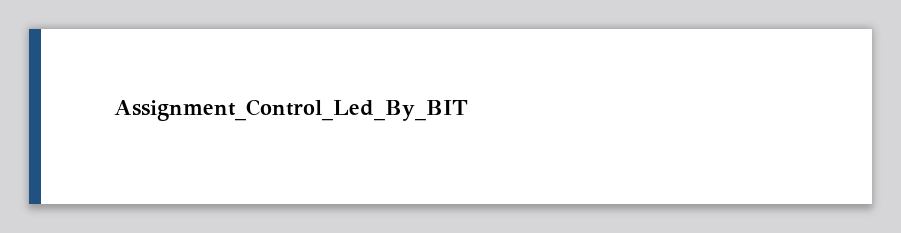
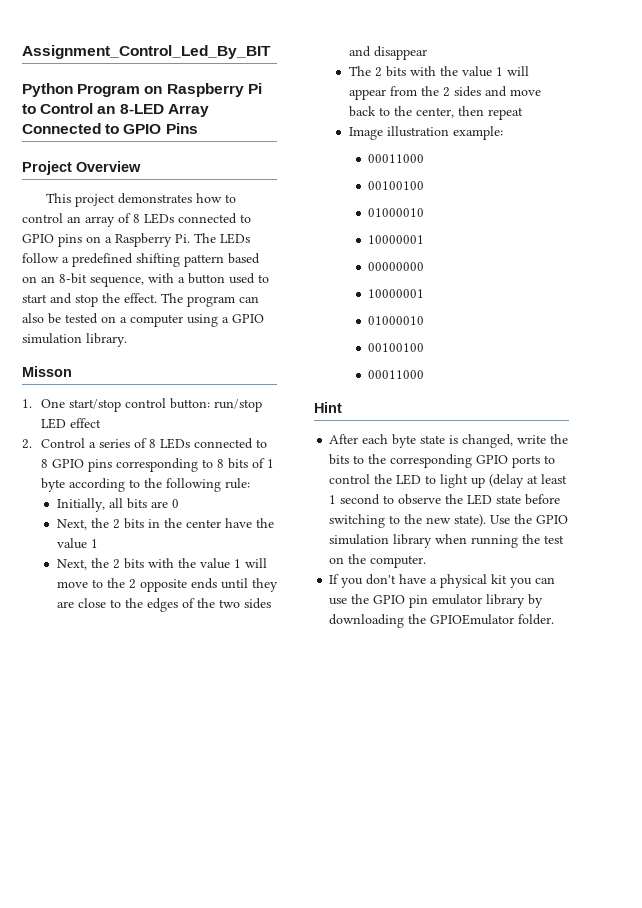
+ Python Program on Raspberry Pi to Control an 8-LED Array Connected to GPIO Pins
+ Project Overview
+ This project demonstrates how to control an array of 8 LEDs connected to GPIO pins on a Raspberry Pi. The LEDs follow a predefined shifting pattern based on an 8-bit sequence, with a button used to start and stop the effect. The program can also be tested on a computer using a GPIO simulation library.
+ Misson
+ 1. One start/stop control button: run/stop LED effect
+ 2. Control a series of 8 LEDs connected to 8 GPIO pins corresponding to 8 bits of 1 byte according to the following rule:
+ Initially, all bits are 0
+ Next, the 2 bits in the center have the value 1
+ Next, the 2 bits with the value 1 will move to the 2 opposite ends until they are close to the edges of the two sides and disappear
+ The 2 bits with the value 1 will appear from the 2 sides and move back to the center, then repeat
+ Image illustration example:
+ 00011000
+ 00100100
+ 01000010
+ 10000001
+ 00000000
+ 10000001
+ 01000010
+ 00100100
+ 00011000
+ Hint
+ After each byte state is changed, write the bits to the corresponding GPIO ports to control the LED to light up (delay at least 1 second to observe the LED state before switching to the new state). Use the GPIO simulation library when running the test on the computer.
+ If you don't have a physical kit you can use the GPIO pin emulator library by downloading the GPIOEmulator folder.

